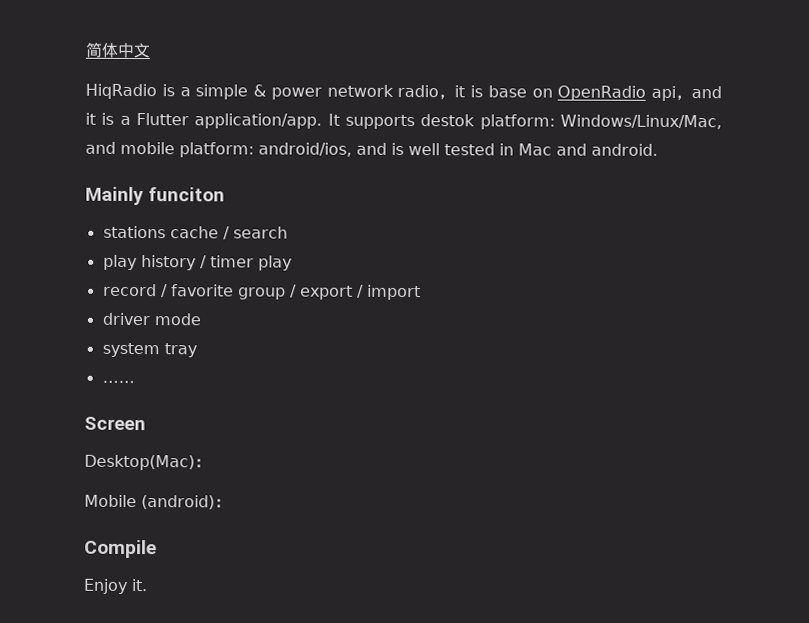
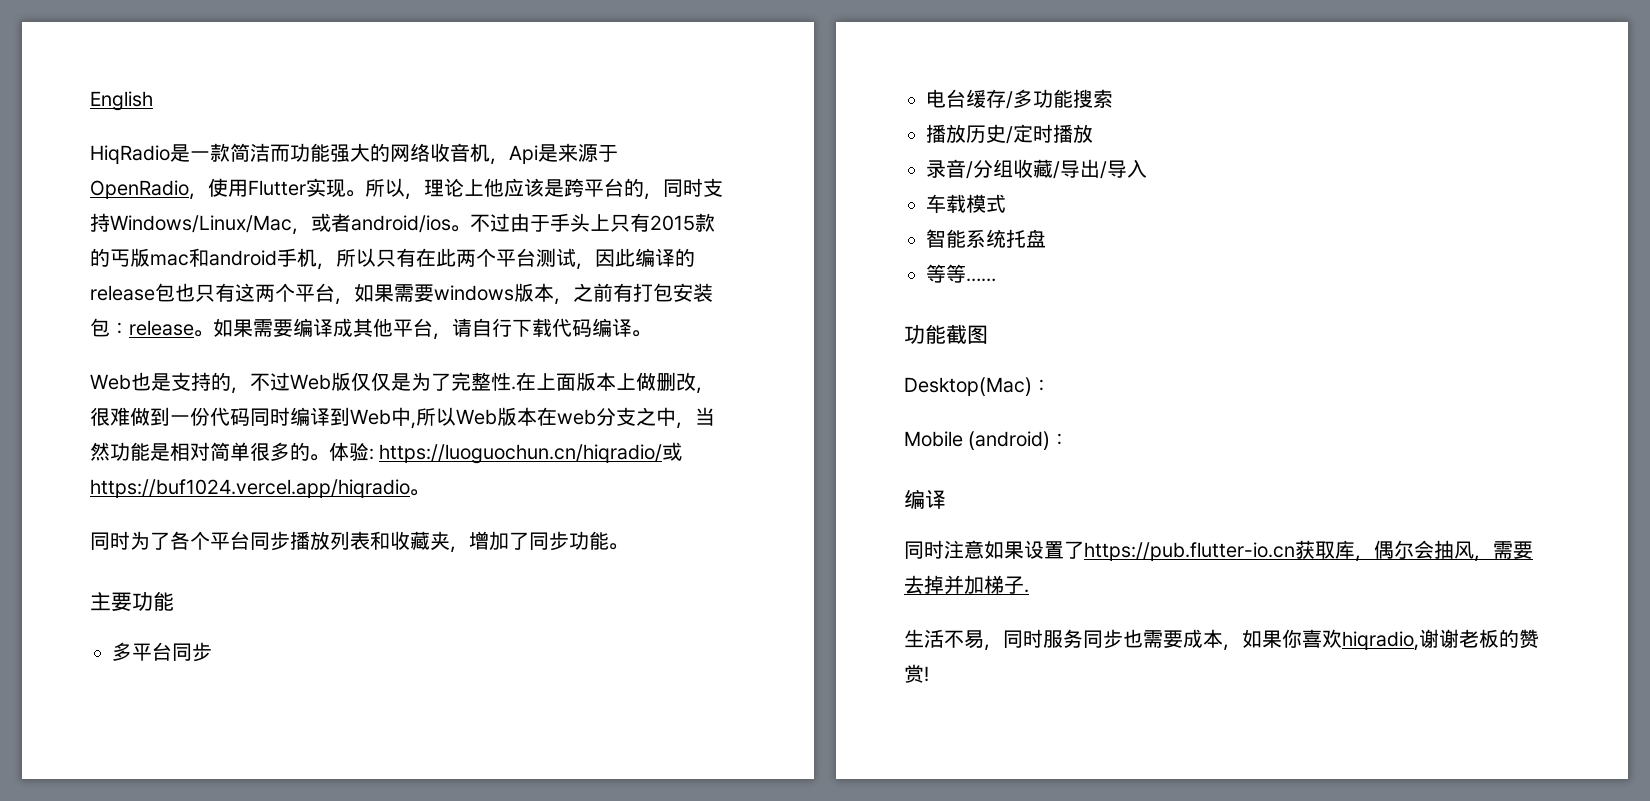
- 简体中文
+ English
- HiqRadio is a simple & power network radio，it is base on OpenRadio api，and it is a Flutter application/app. It supports destok platform: Windows/Linux/Mac, and mobile platform: android/ios, and is well tested in Mac and android.
- Mainly funciton
- stations cache / search
- play history / timer play
- record / favorite group / export / import
- driver mode
- system tray
- ……
+ HiqRadio是一款简洁而功能强大的网络收音机，Api是来源于OpenRadio，使用Flutter实现。所以，理论上他应该是跨平台的，同时支持Windows/Linux/Mac，或者android/ios。不过由于手头上只有2015款的丐版mac和android手机，所以只有在此两个平台测试，因此编译的release包也只有这两个平台，如果需要windows版本，之前有打包安装包：release。如果需要编译成其他平台，请自行下载代码编译。
+ Web也是支持的，不过Web版仅仅是为了完整性.在上面版本上做删改，很难做到一份代码同时编译到Web中,所以Web版本在web分支之中，当然功能是相对简单很多的。体验: https://luoguochun.cn/hiqradio/或https://buf1024.vercel.app/hiqradio。
+ 同时为了各个平台同步播放列表和收藏夹，增加了同步功能。
+ 主要功能
+ 多平台同步
+ 电台缓存/多功能搜索
+ 播放历史/定时播放
+ 录音/分组收藏/导出/导入
+ 车载模式
+ 智能系统托盘
+ 等等……
- Screen
+ 功能截图
  Mobile (android)：
- Compile
- Enjoy it.
+ 编译
+ 同时注意如果设置了https://pub.flutter-io.cn获取库，偶尔会抽风，需要去掉并加梯子.
+ 生活不易，同时服务同步也需要成本，如果你喜欢hiqradio,谢谢老板的赞赏!

